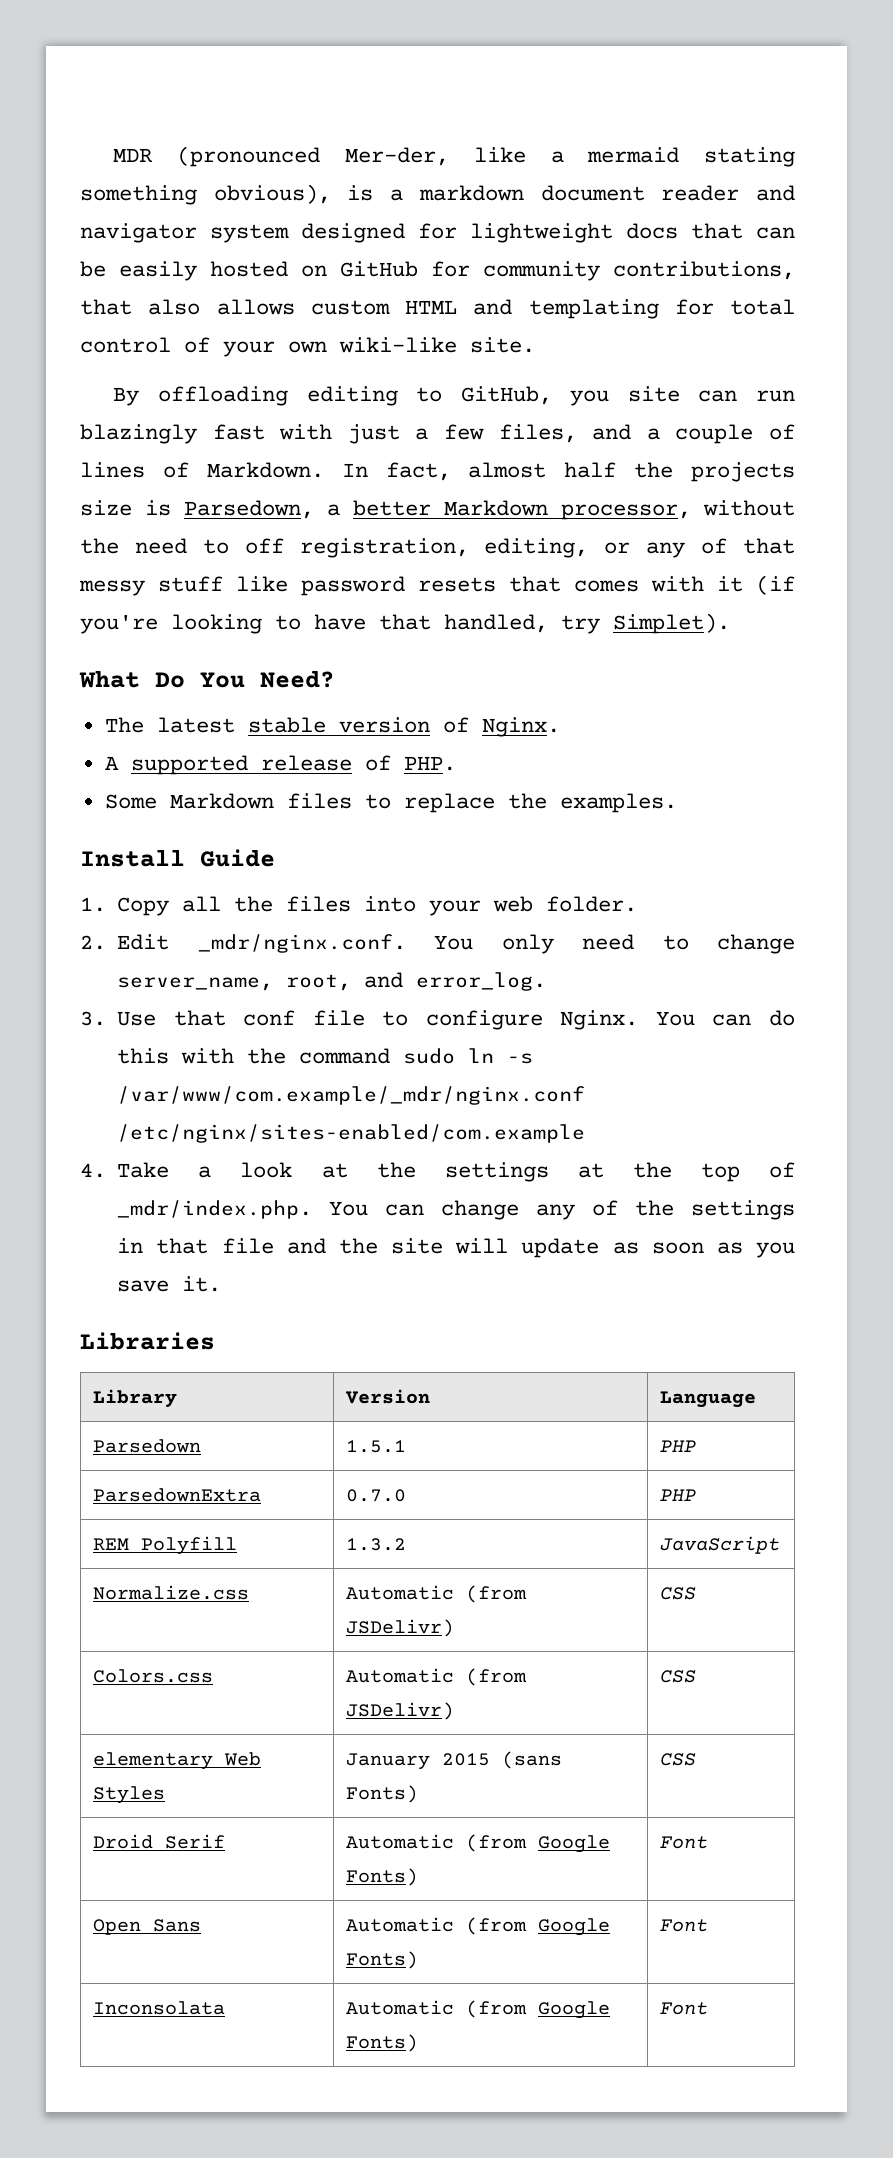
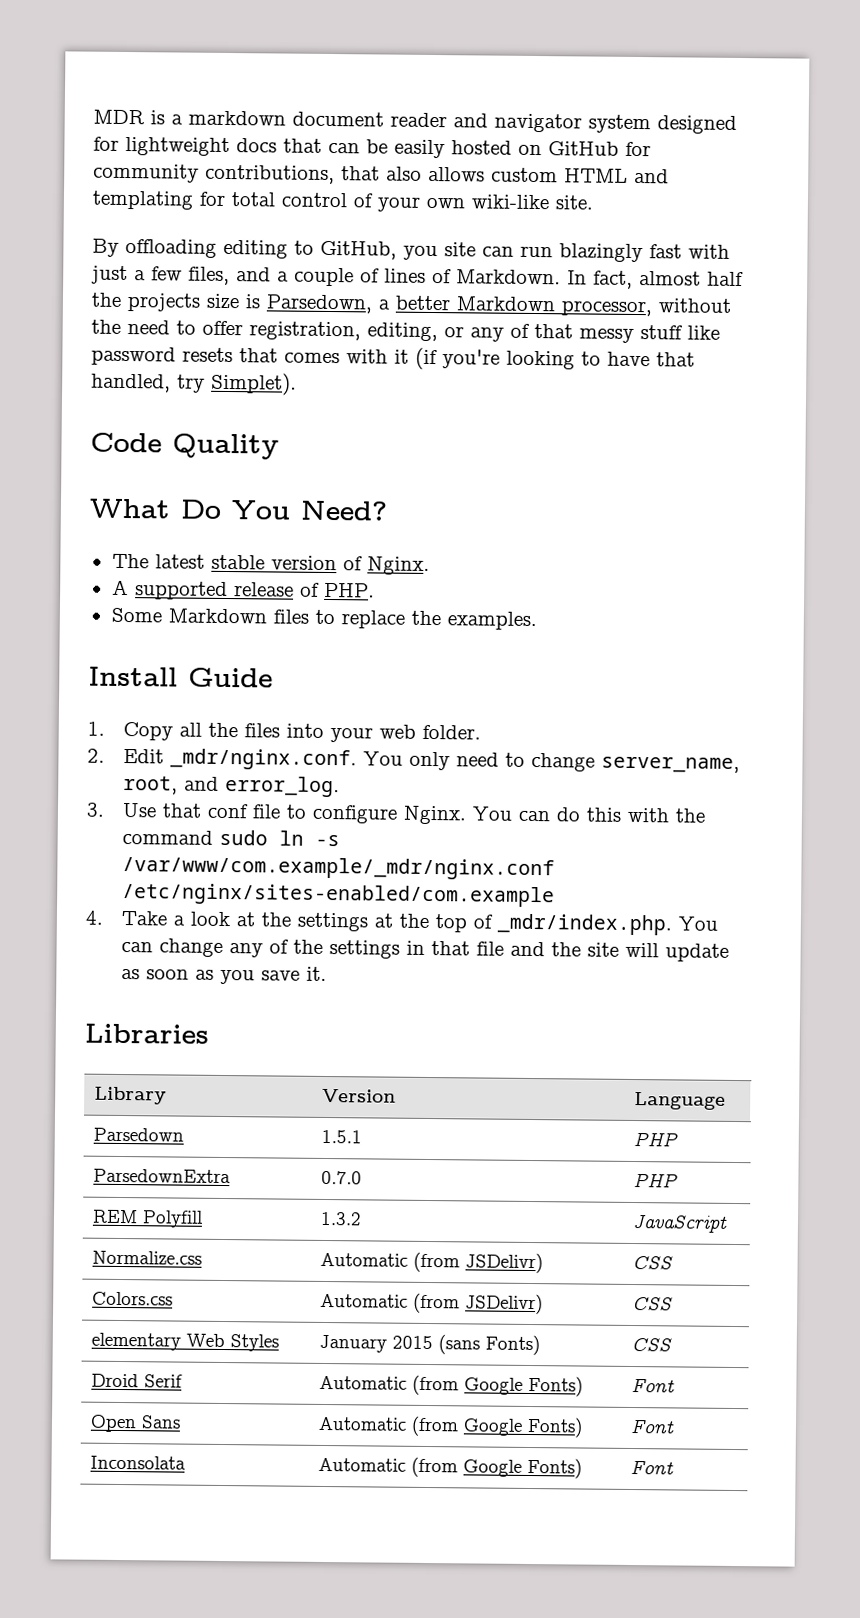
- MDR (pronounced Mer-der, like a mermaid stating something obvious), is a markdown document reader and navigator system designed for lightweight docs that can be easily hosted on GitHub for community contributions, that also allows custom HTML and templating for total control of your own wiki-like site.
+ MDR is a markdown document reader and navigator system designed for lightweight docs that can be easily hosted on GitHub for community contributions, that also allows custom HTML and templating for total control of your own wiki-like site.
- In fact, almost half the projects size is Parsedown, a better Markdown processor, without the need to off registration, editing, or any of that messy stuff like password resets that comes with it (if you're looking to have that handled, try Simplet).
+ In fact, almost half the projects size is Parsedown, a better Markdown processor, without the need to offer registration, editing, or any of that messy stuff like password resets that comes with it (if you're looking to have that handled, try Simplet).
+ Code Quality

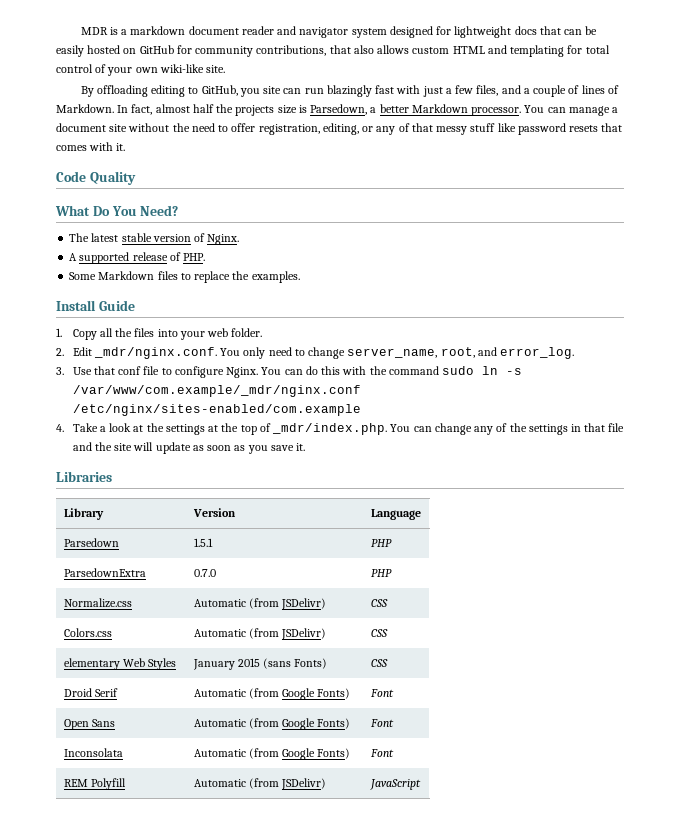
- In fact, almost half the projects size is Parsedown, a better Markdown processor, without the need to offer registration, editing, or any of that messy stuff like password resets that comes with it (if you're looking to have that handled, try Simplet).
+ In fact, almost half the projects size is Parsedown, a better Markdown processor. You can manage a document site without the need to offer registration, editing, or any of that messy stuff like password resets that comes with it.
- REM Polyfill | 1.3.2 | JavaScript
+ REM Polyfill | Automatic (from JSDelivr) | JavaScript

